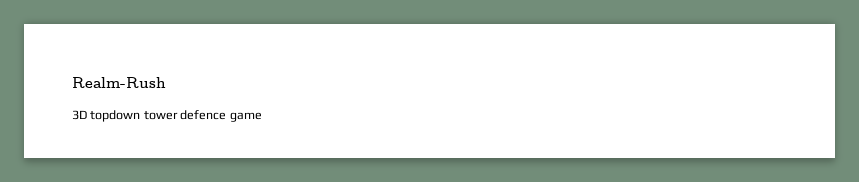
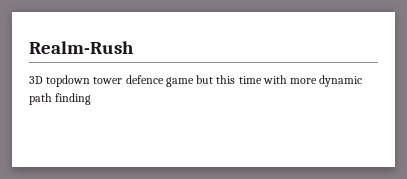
- 3D topdown tower defence game
+ 3D topdown tower defence game but this time with more dynamic path finding

